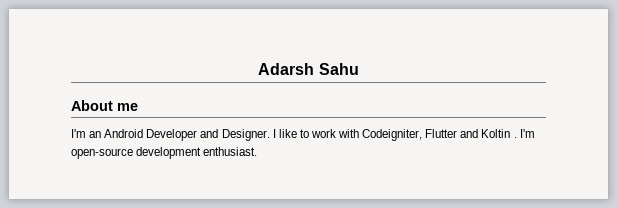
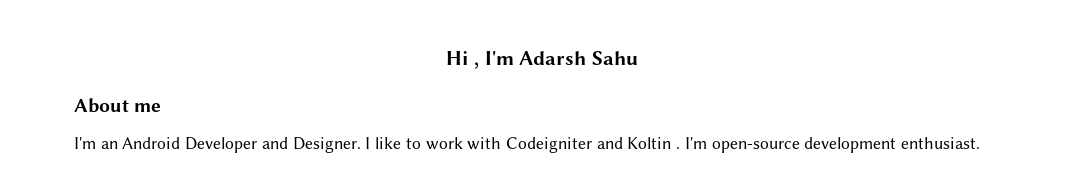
- Adarsh Sahu
+ Hi , I'm Adarsh Sahu
- I like to work with Codeigniter, Flutter and Koltin .
+ I like to work with Codeigniter and Koltin .

